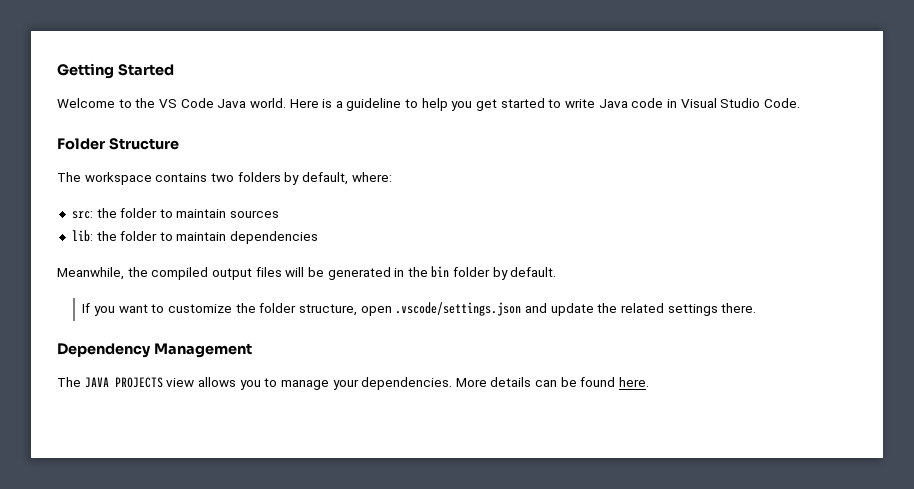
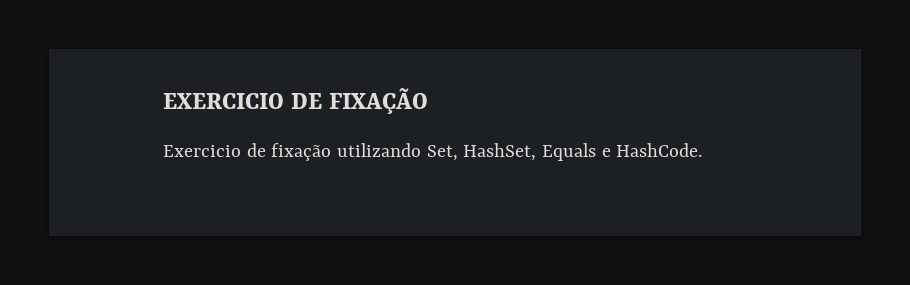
- Getting Started
- Welcome to the VS Code Java world. Here is a guideline to help you get started to write Java code in Visual Studio Code.
- Folder Structure
- The workspace contains two folders by default, where:
- src: the folder to maintain sources
- lib: the folder to maintain dependencies
- Meanwhile, the compiled output files will be generated in the bin folder by default.
- If you want to customize the folder structure, open .vscode/settings.json and update the related settings there.
- Dependency Management
- The JAVA PROJECTS view allows you to manage your dependencies. More details can be found here.
+ EXERCICIO DE FIXAÇÃO
+ Exercicio de fixação utilizando Set, HashSet, Equals e HashCode.

